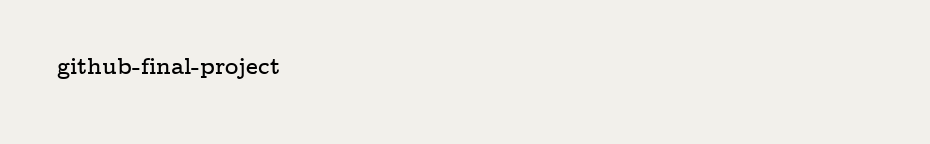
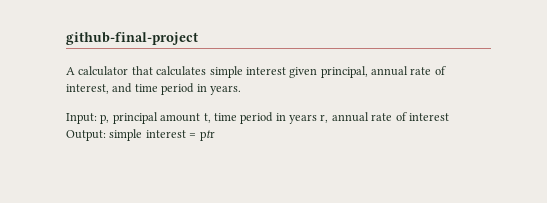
+ A calculator that calculates simple interest given principal, annual rate of interest, and time period in years.
+ Input: p, principal amount t, time period in years r, annual rate of interest Output: simple interest = ptr

